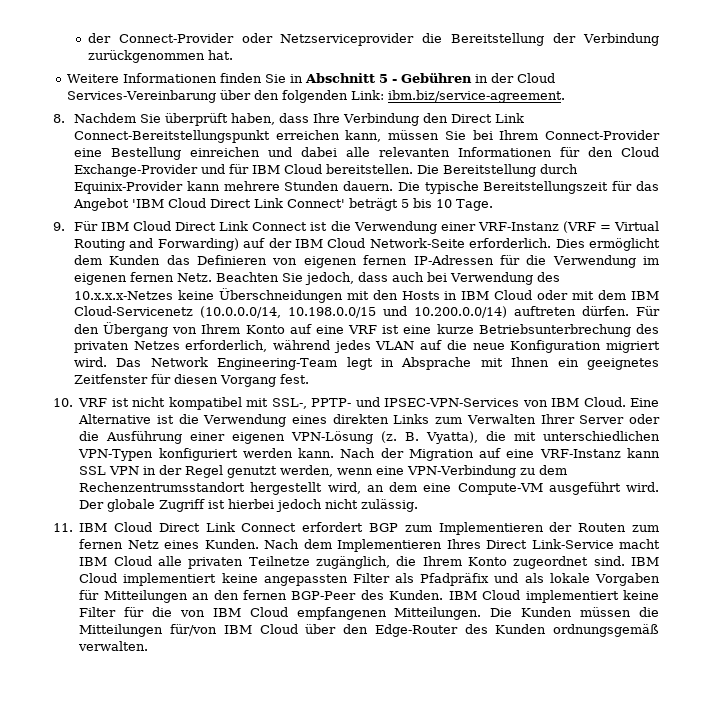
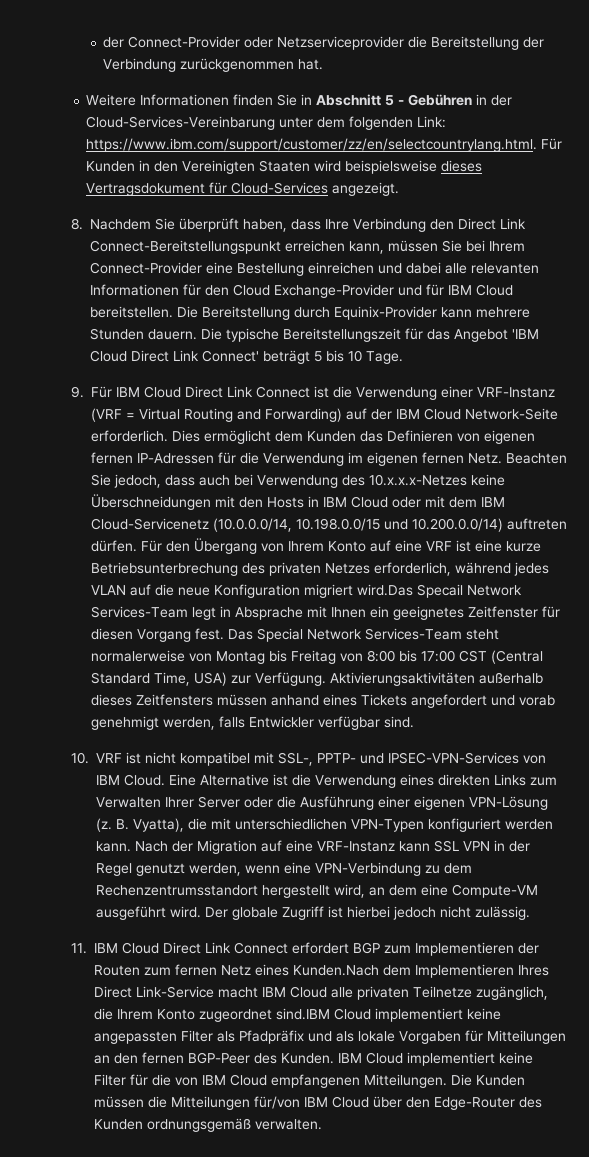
- Weitere Informationen finden Sie in Abschnitt 5 - Gebühren in der Cloud Services-Vereinbarung über den folgenden Link: ibm.biz/service-agreement.
+ Weitere Informationen finden Sie in Abschnitt 5 - Gebühren in der Cloud-Services-Vereinbarung unter dem folgenden Link: https://www.ibm.com/support/customer/zz/en/selectcountrylang.html. Für Kunden in den Vereinigten Staaten wird beispielsweise dieses Vertragsdokument für Cloud-Services angezeigt.
- Für den Übergang von Ihrem Konto auf eine VRF ist eine kurze Betriebsunterbrechung des privaten Netzes erforderlich, während jedes VLAN auf die neue Konfiguration migriert wird. Das Network Engineering-Team legt in Absprache mit Ihnen ein geeignetes Zeitfenster für diesen Vorgang fest.
+ Für den Übergang von Ihrem Konto auf eine VRF ist eine kurze Betriebsunterbrechung des privaten Netzes erforderlich, während jedes VLAN auf die neue Konfiguration migriert wird.Das Specail Network Services-Team legt in Absprache mit Ihnen ein geeignetes Zeitfenster für diesen Vorgang fest. Das Special Network Services-Team steht normalerweise von Montag bis Freitag von 8:00 bis 17:00 CST (Central Standard Time, USA) zur Verfügung. Aktivierungsaktivitäten außerhalb dieses Zeitfensters müssen anhand eines Tickets angefordert und vorab genehmigt werden, falls Entwickler verfügbar sind.
- 11. IBM Cloud Direct Link Connect erfordert BGP zum Implementieren der Routen zum fernen Netz eines Kunden. Nach dem Implementieren Ihres Direct Link-Service macht IBM Cloud alle privaten Teilnetze zugänglich, die Ihrem Konto zugeordnet sind. IBM Cloud implementiert keine angepassten Filter als Pfadpräfix und als lokale Vorgaben für Mitteilungen an den fernen BGP-Peer des Kunden.
+ 11. IBM Cloud Direct Link Connect erfordert BGP zum Implementieren der Routen zum fernen Netz eines Kunden.Nach dem Implementieren Ihres Direct Link-Service macht IBM Cloud alle privaten Teilnetze zugänglich, die Ihrem Konto zugeordnet sind.IBM Cloud implementiert keine angepassten Filter als Pfadpräfix und als lokale Vorgaben für Mitteilungen an den fernen BGP-Peer des Kunden.

